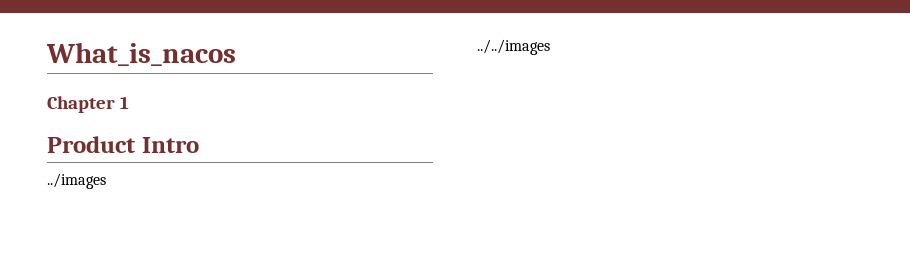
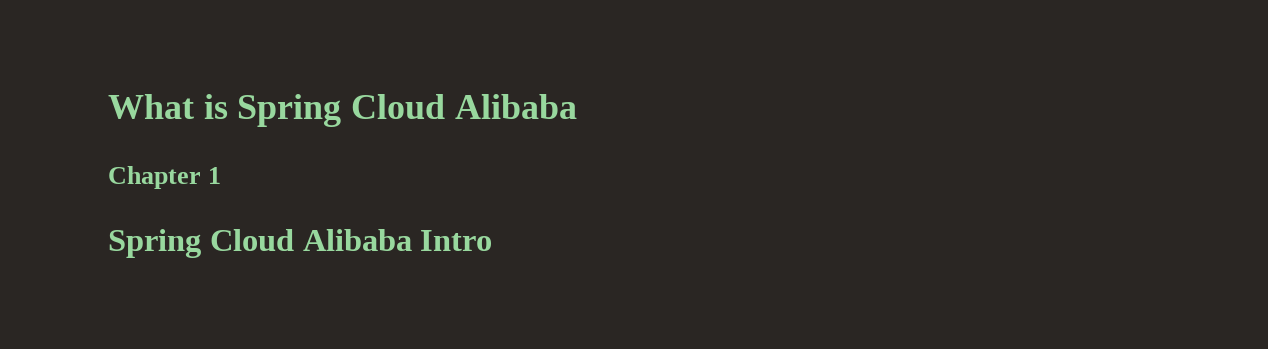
- What_is_nacos
+ What is Spring Cloud Alibaba
- Product Intro
+ Spring Cloud Alibaba Intro
- ../images
- ../../images

